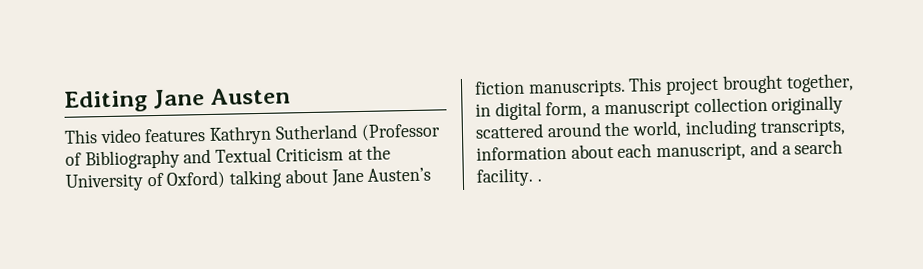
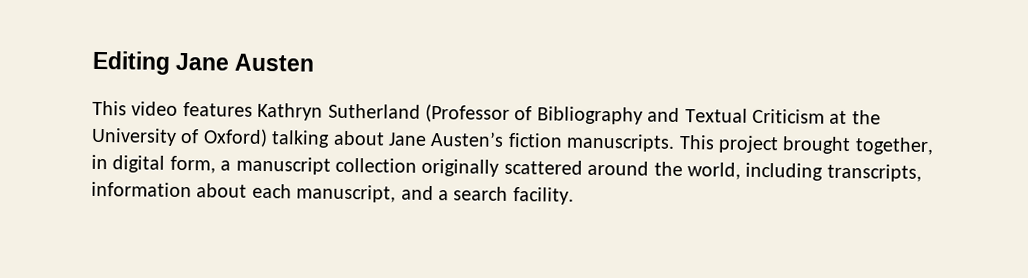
- This project brought together, in digital form, a manuscript collection originally scattered around the world, including transcripts, information about each manuscript, and a search facility. .
+ This project brought together, in digital form, a manuscript collection originally scattered around the world, including transcripts, information about each manuscript, and a search facility.

